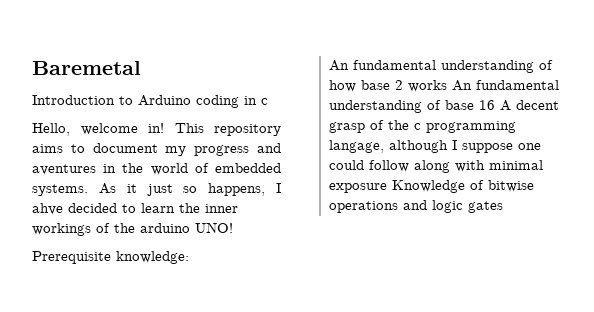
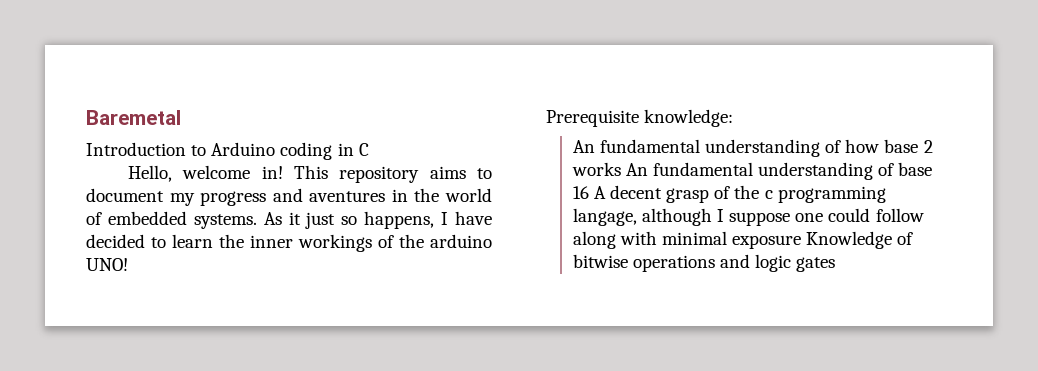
- Introduction to Arduino coding in c
+ Introduction to Arduino coding in C
- As it just so happens, I ahve decided to learn the inner workings of the arduino UNO!
+ As it just so happens, I have decided to learn the inner workings of the arduino UNO!

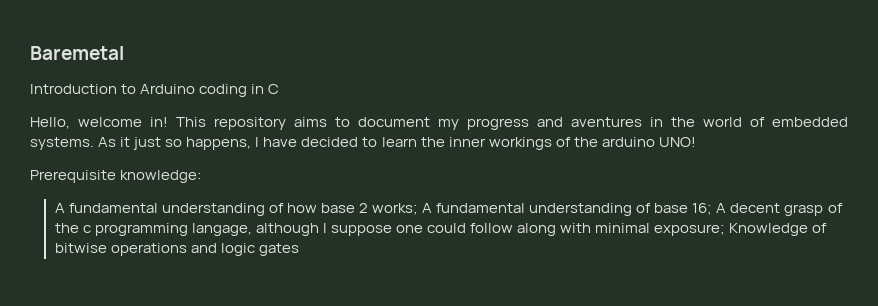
- An fundamental understanding of how base 2 works An fundamental understanding of base 16 A decent grasp of the c programming langage, although I suppose one could follow along with minimal exposure Knowledge of bitwise operations and logic gates
+ A fundamental understanding of how base 2 works; A fundamental understanding of base 16; A decent grasp of the c programming langage, although I suppose one could follow along with minimal exposure; Knowledge of bitwise operations and logic gates

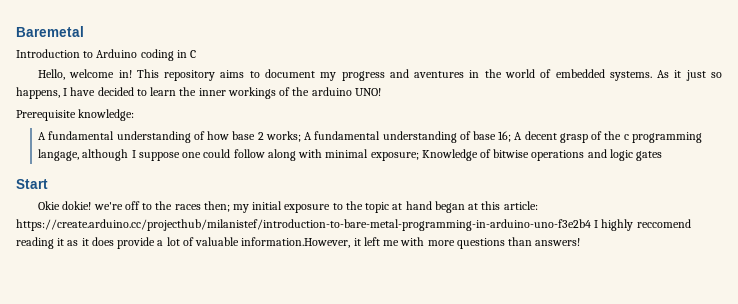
+ Start
+ Okie dokie! we're off to the races then; my initial exposure to the topic at hand began at this article: https://create.arduino.cc/projecthub/milanistef/introduction-to-bare-metal-programming-in-arduino-uno-f3e2b4 I highly reccomend reading it as it does provide a lot of valuable information.However, it left me with more questions than answers!

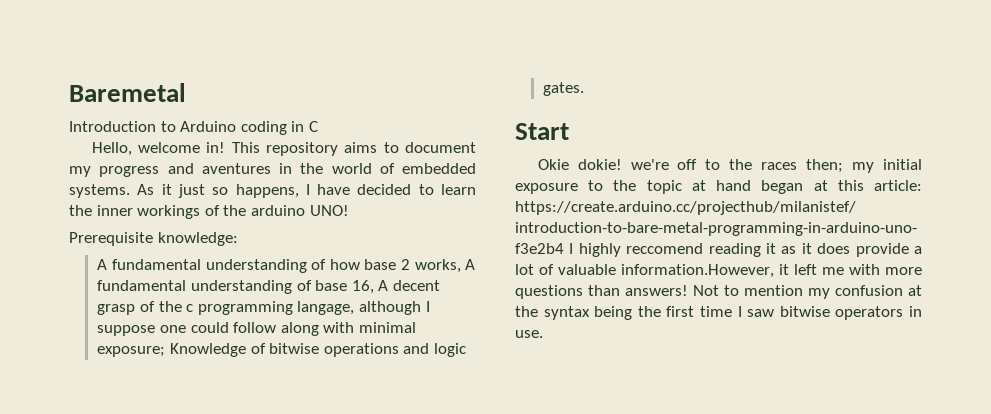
- A fundamental understanding of how base 2 works; A fundamental understanding of base 16; A decent grasp of the c programming langage, although I suppose one could follow along with minimal exposure; Knowledge of bitwise operations and logic gates
+ A fundamental understanding of how base 2 works, A fundamental understanding of base 16, A decent grasp of the c programming langage, although I suppose one could follow along with minimal exposure; Knowledge of bitwise operations and logic gates.
+ Not to mention my confusion at the syntax being the first time I saw bitwise operators in use.

